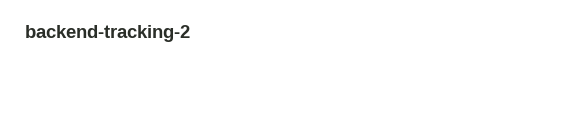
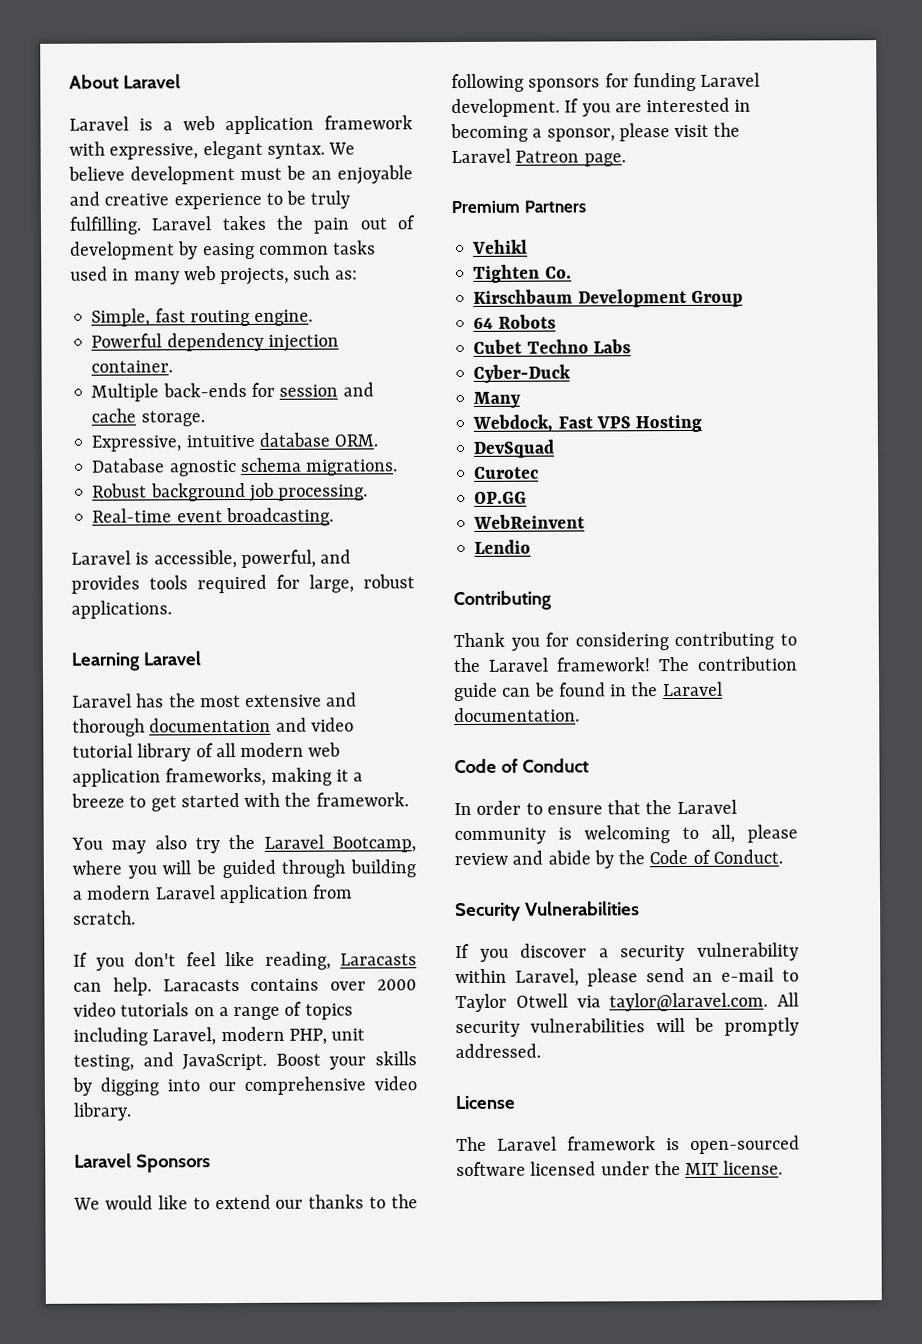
- backend-tracking-2
+ About Laravel
+ Laravel is a web application framework with expressive, elegant syntax. We believe development must be an enjoyable and creative experience to be truly fulfilling. Laravel takes the pain out of development by easing common tasks used in many web projects, such as:
+ Simple, fast routing engine.
+ Powerful dependency injection container.
+ Multiple back-ends for session and cache storage.
+ Expressive, intuitive database ORM.
+ Database agnostic schema migrations.
+ Robust background job processing.
+ Real-time event broadcasting.
+ Laravel is accessible, powerful, and provides tools required for large, robust applications.
+ Learning Laravel
+ Laravel has the most extensive and thorough documentation and video tutorial library of all modern web application frameworks, making it a breeze to get started with the framework.
+ You may also try the Laravel Bootcamp, where you will be guided through building a modern Laravel application from scratch.
+ If you don't feel like reading, Laracasts can help. Laracasts contains over 2000 video tutorials on a range of topics including Laravel, modern PHP, unit testing, and JavaScript. Boost your skills by digging into our comprehensive video library.
+ Laravel Sponsors
+ We would like to extend our thanks to the following sponsors for funding Laravel development. If you are interested in becoming a sponsor, please visit the Laravel Patreon page.
+ Premium Partners
+ Vehikl
+ Tighten Co.
+ Kirschbaum Development Group
+ 64 Robots
+ Cubet Techno Labs
+ Cyber-Duck
+ Many
+ Webdock, Fast VPS Hosting
+ DevSquad
+ Curotec
+ OP.GG
+ WebReinvent
+ Lendio
+ Contributing
+ Thank you for considering contributing to the Laravel framework! The contribution guide can be found in the Laravel documentation.
+ Code of Conduct
+ In order to ensure that the Laravel community is welcoming to all, please review and abide by the Code of Conduct.
+ Security Vulnerabilities
+ If you discover a security vulnerability within Laravel, please send an e-mail to Taylor Otwell via taylor@laravel.com. All security vulnerabilities will be promptly addressed.
+ License
+ The Laravel framework is open-sourced software licensed under the MIT license.

